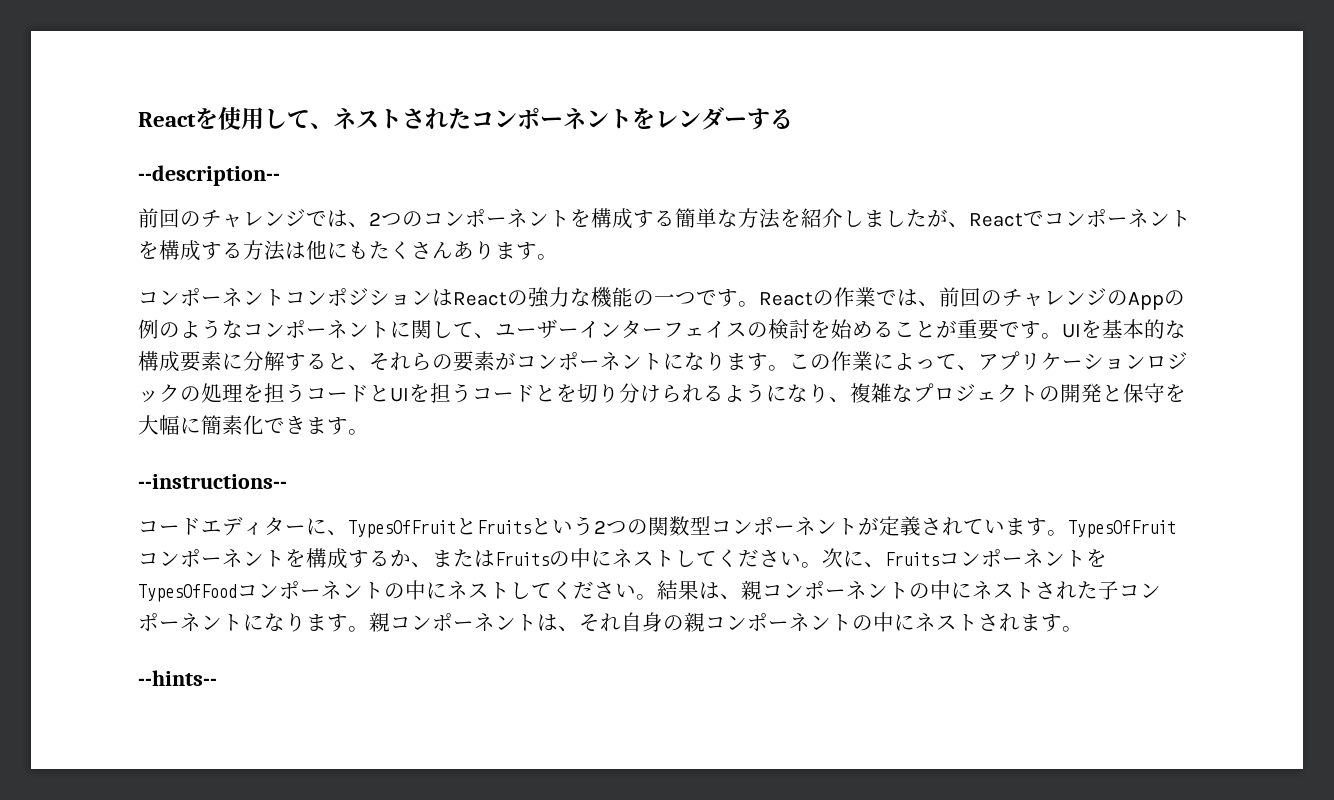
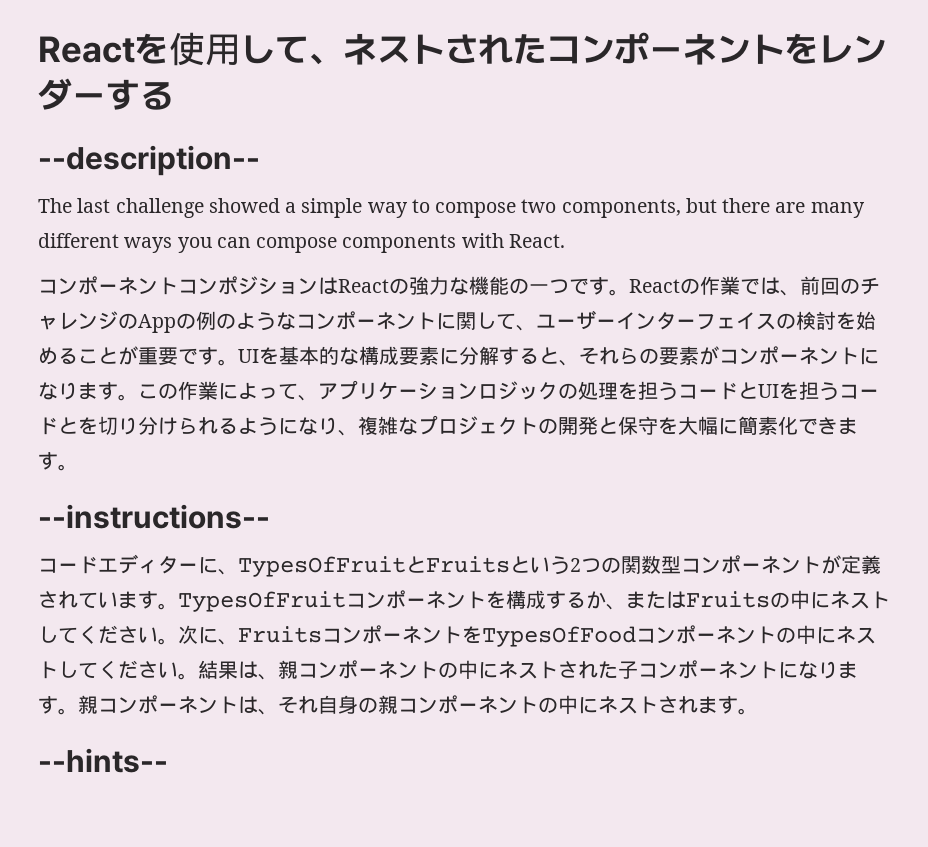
- 前回のチャレンジでは、2つのコンポーネントを構成する簡単な方法を紹介しましたが、Reactでコンポーネントを構成する方法は他にもたくさんあります。
+ The last challenge showed a simple way to compose two components, but there are many different ways you can compose components with React.

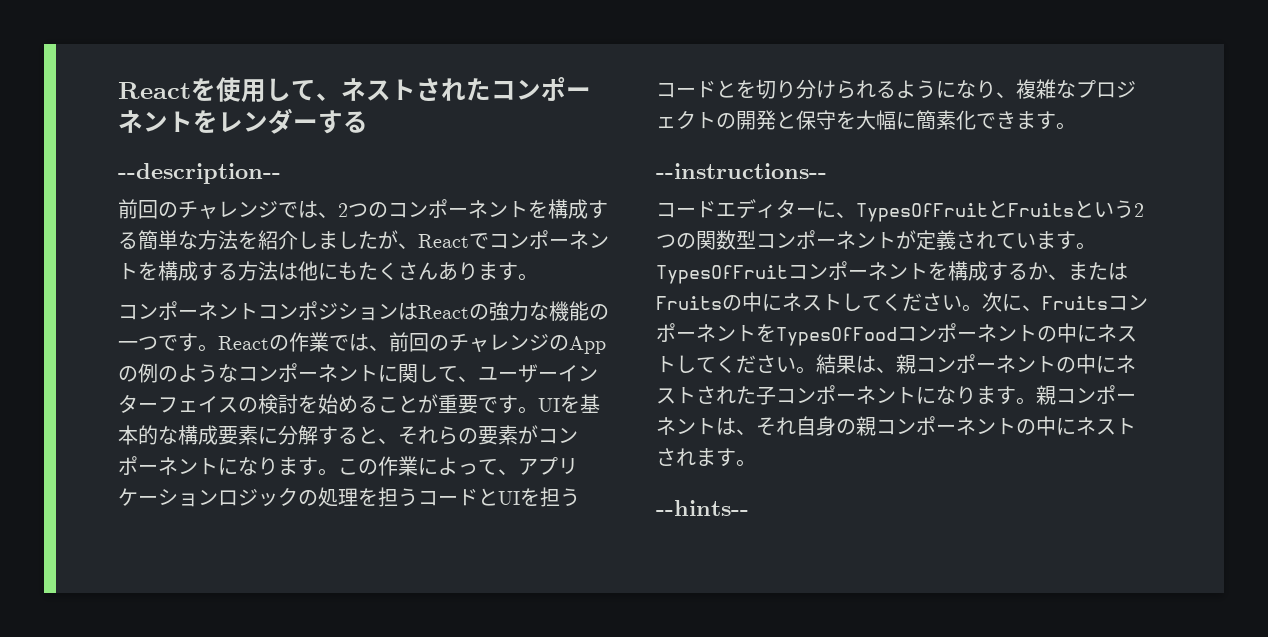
- The last challenge showed a simple way to compose two components, but there are many different ways you can compose components with React.
+ 前回のチャレンジでは、2つのコンポーネントを構成する簡単な方法を紹介しましたが、Reactでコンポーネントを構成する方法は他にもたくさんあります。

